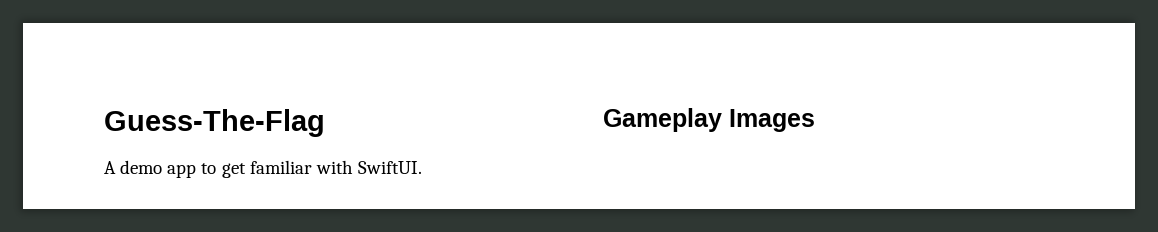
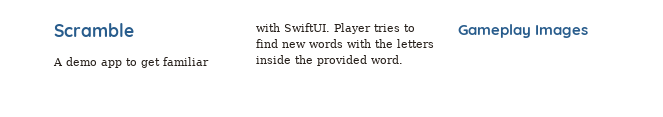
- Guess-The-Flag
+ Scramble
+ Player tries to find new words with the letters inside the provided word.

